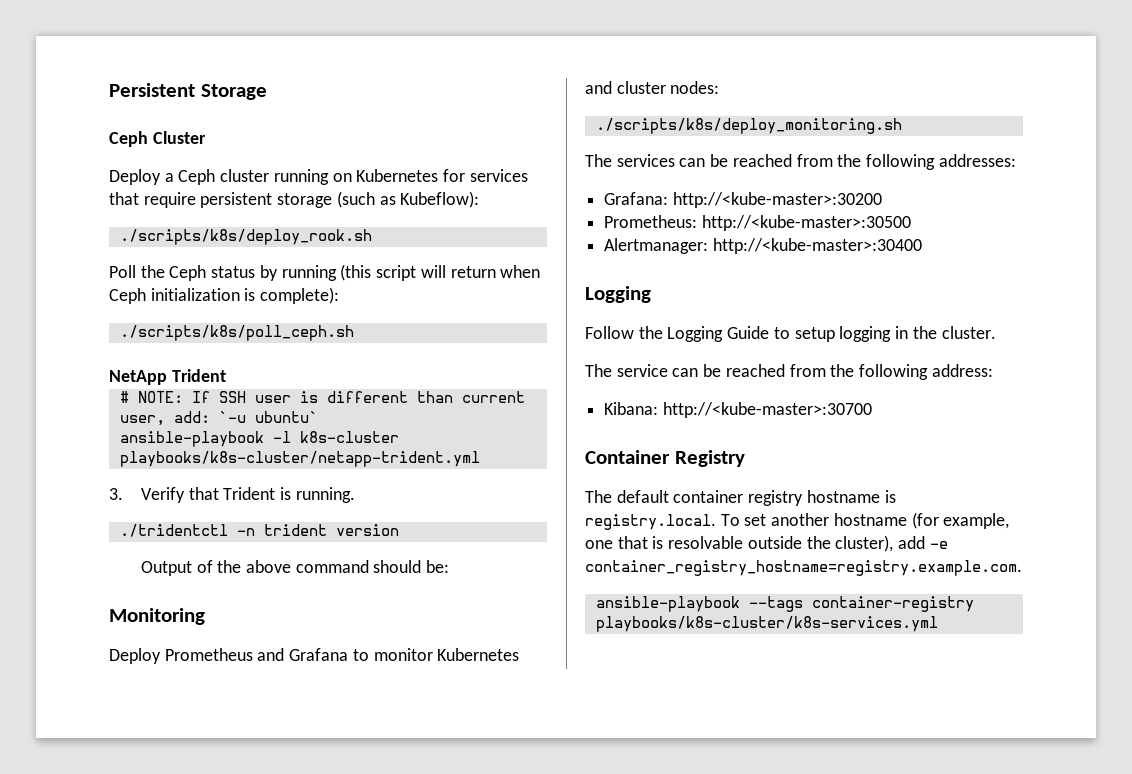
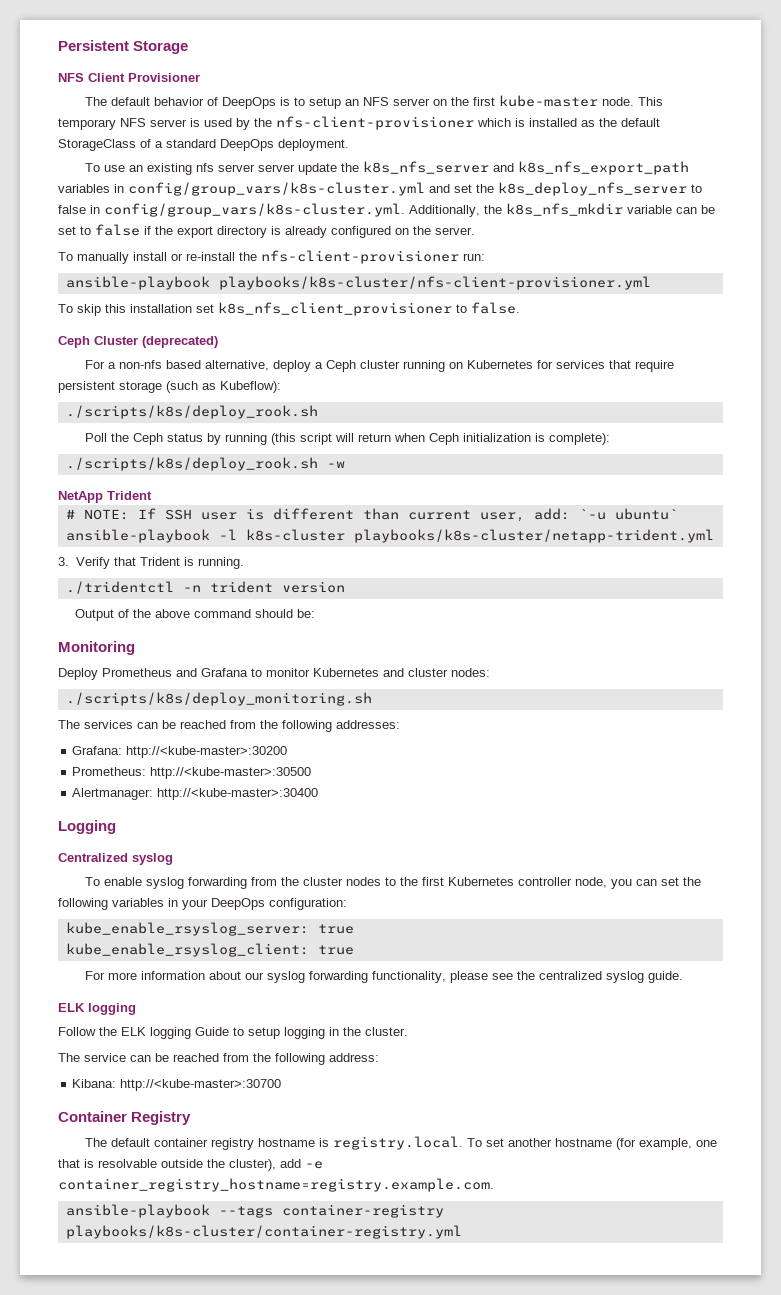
- Ceph Cluster
- Deploy a Ceph cluster running on Kubernetes for services that require persistent storage (such as Kubeflow):
+ NFS Client Provisioner
+ The default behavior of DeepOps is to setup an NFS server on the first kube-master node. This temporary NFS server is used by the nfs-client-provisioner which is installed as the default StorageClass of a standard DeepOps deployment.
+ To use an existing nfs server server update the k8s_nfs_server and k8s_nfs_export_path variables in config/group_vars/k8s-cluster.yml and set the k8s_deploy_nfs_server to false in config/group_vars/k8s-cluster.yml. Additionally, the k8s_nfs_mkdir variable can be set to false if the export directory is already configured on the server.
+ To manually install or re-install the nfs-client-provisioner run:
+ ansible-playbook playbooks/k8s-cluster/nfs-client-provisioner.yml
+ To skip this installation set k8s_nfs_client_provisioner to false.
+ Ceph Cluster (deprecated)
+ For a non-nfs based alternative, deploy a Ceph cluster running on Kubernetes for services that require persistent storage (such as Kubeflow):
- ./scripts/k8s/poll_ceph.sh
+ ./scripts/k8s/deploy_rook.sh -w
+ Centralized syslog
+ To enable syslog forwarding from the cluster nodes to the first Kubernetes controller node, you can set the following variables in your DeepOps configuration:
+ kube_enable_rsyslog_server: true
+ kube_enable_rsyslog_client: true
+ For more information about our syslog forwarding functionality, please see the centralized syslog guide.
+ ELK logging
- Follow the Logging Guide to setup logging in the cluster.
+ Follow the ELK logging Guide to setup logging in the cluster.
- ansible-playbook --tags container-registry playbooks/k8s-cluster/k8s-services.yml
+ ansible-playbook --tags container-registry playbooks/k8s-cluster/container-registry.yml

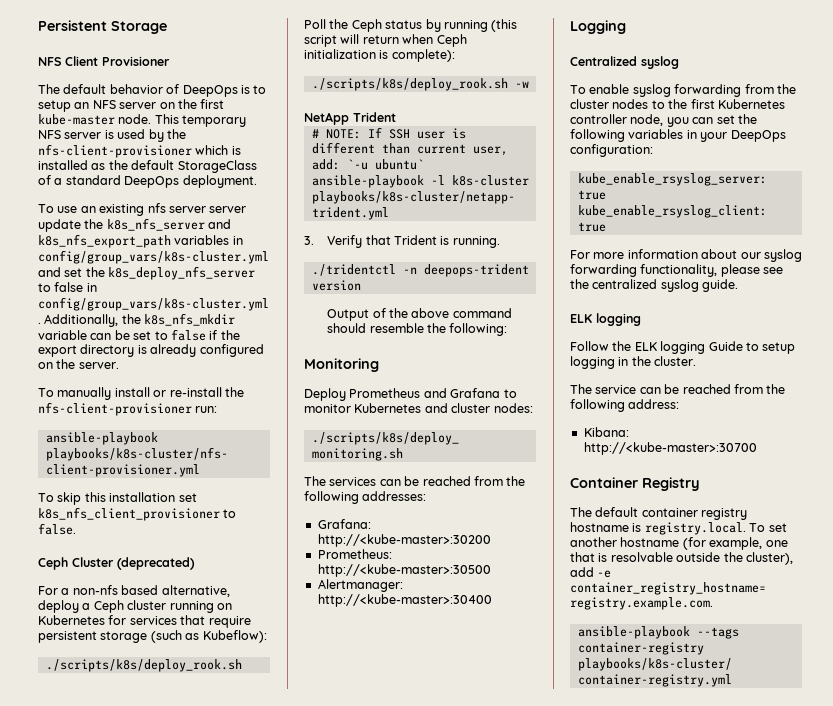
- ./tridentctl -n trident version
+ ./tridentctl -n deepops-trident version
- Output of the above command should be:
+ Output of the above command should resemble the following:

